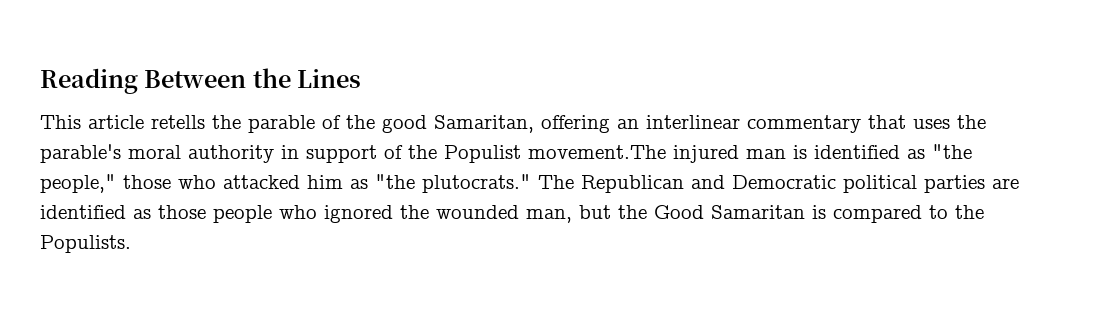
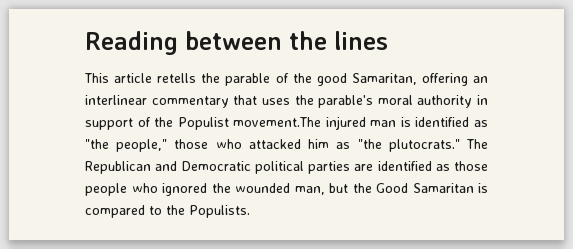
- Reading Between the Lines
+ Reading between the lines

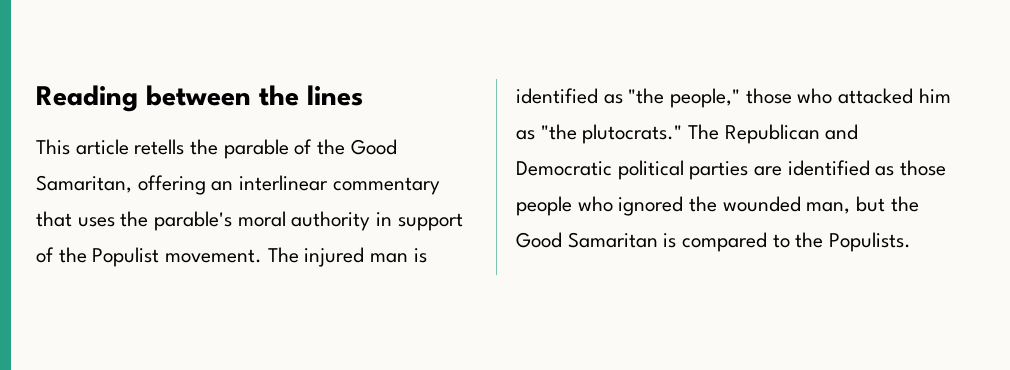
- This article retells the parable of the good Samaritan, offering an interlinear commentary that uses the parable's moral authority in support of the Populist movement.The injured man is identified as "the people," those who attacked him as "the plutocrats."
+ This article retells the parable of the Good Samaritan, offering an interlinear commentary that uses the parable's moral authority in support of the Populist movement. The injured man is identified as "the people," those who attacked him as "the plutocrats."

